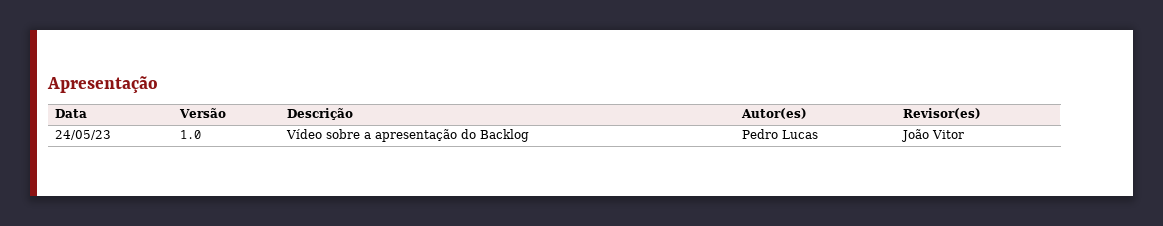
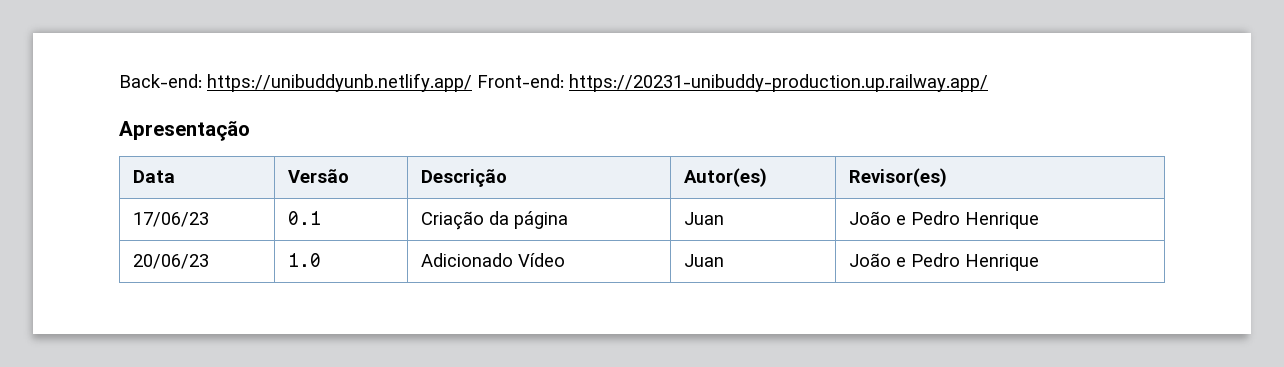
+ Back-end: https://unibuddyunb.netlify.app/ Front-end: https://20231-unibuddy-production.up.railway.app/
- 24/05/23 | 1.0 | Vídeo sobre a apresentação do Backlog | Pedro Lucas | João Vitor
+ 17/06/23 | 0.1 | Criação da página | Juan | João e Pedro Henrique
+ 20/06/23 | 1.0 | Adicionado Vídeo | Juan | João e Pedro Henrique

